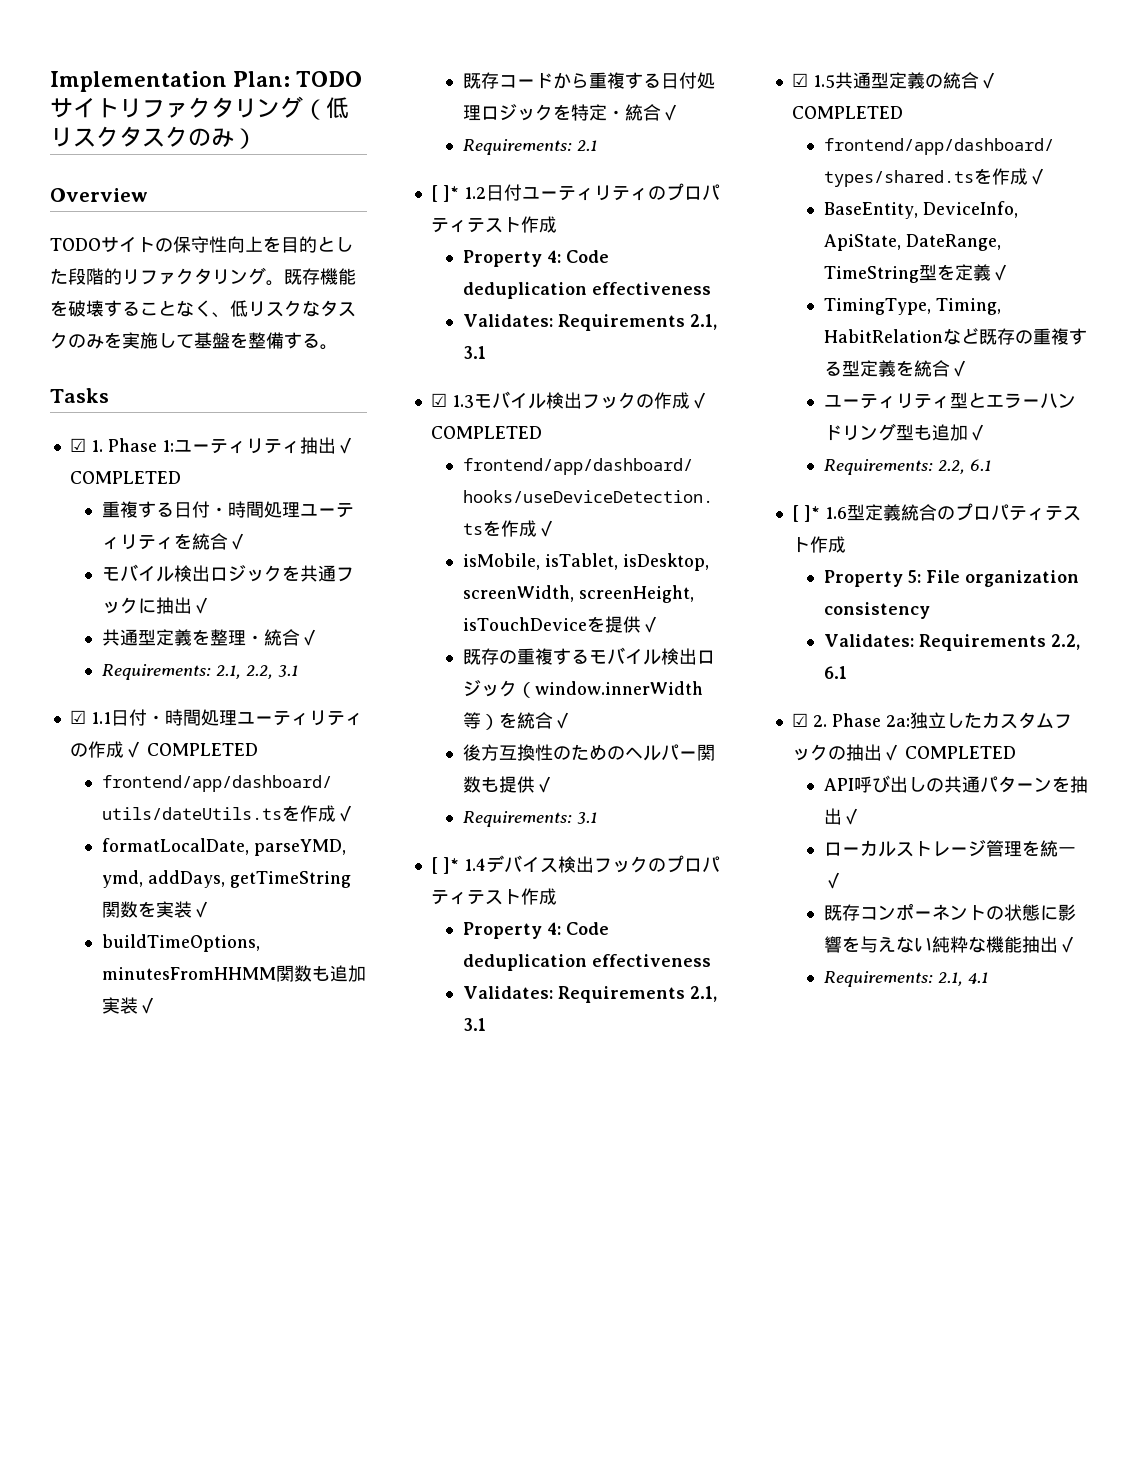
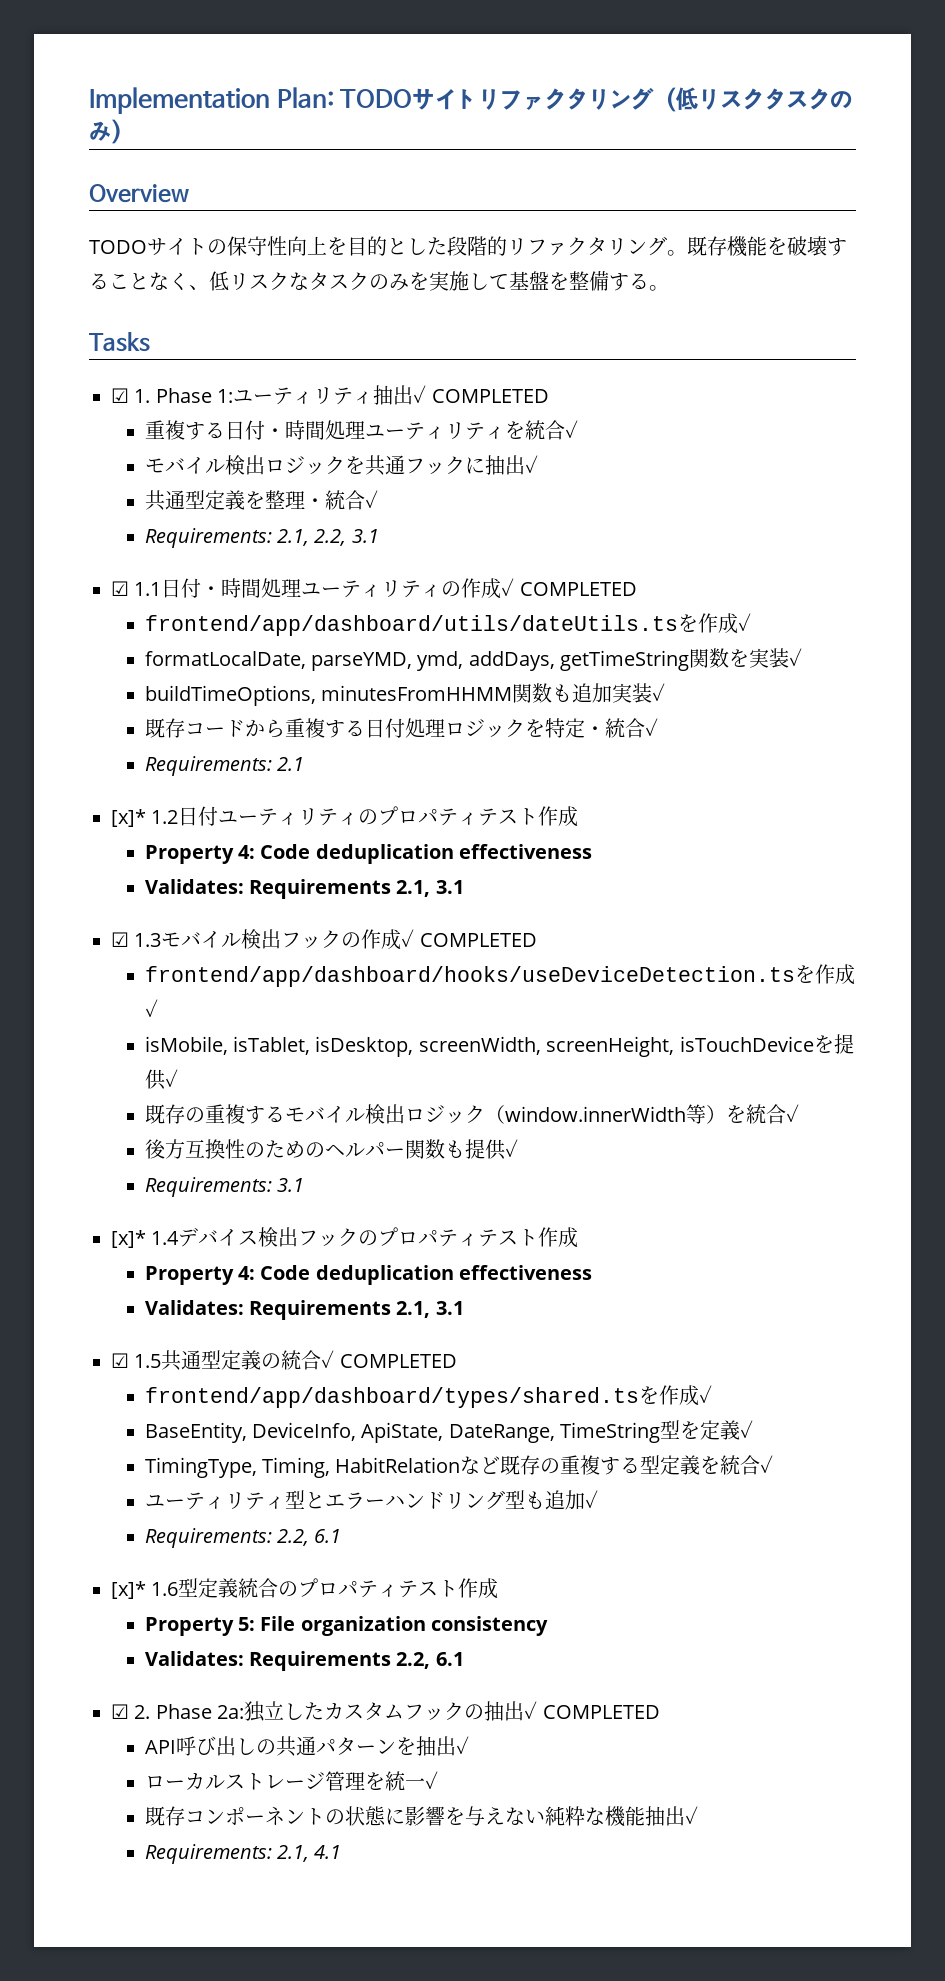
- [ ]* 1.2日付ユーティリティのプロパティテスト作成
+ [x]* 1.2日付ユーティリティのプロパティテスト作成
- [ ]* 1.4デバイス検出フックのプロパティテスト作成
+ [x]* 1.4デバイス検出フックのプロパティテスト作成
- [ ]* 1.6型定義統合のプロパティテスト作成
+ [x]* 1.6型定義統合のプロパティテスト作成

